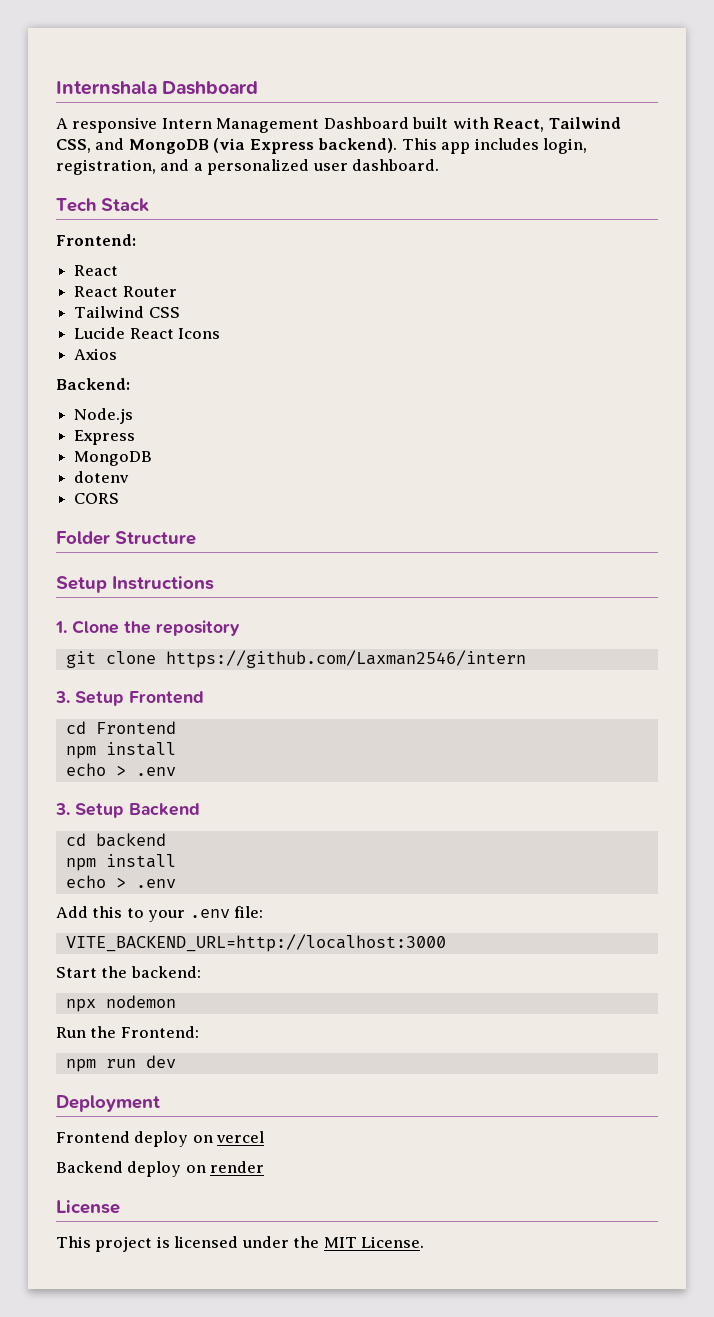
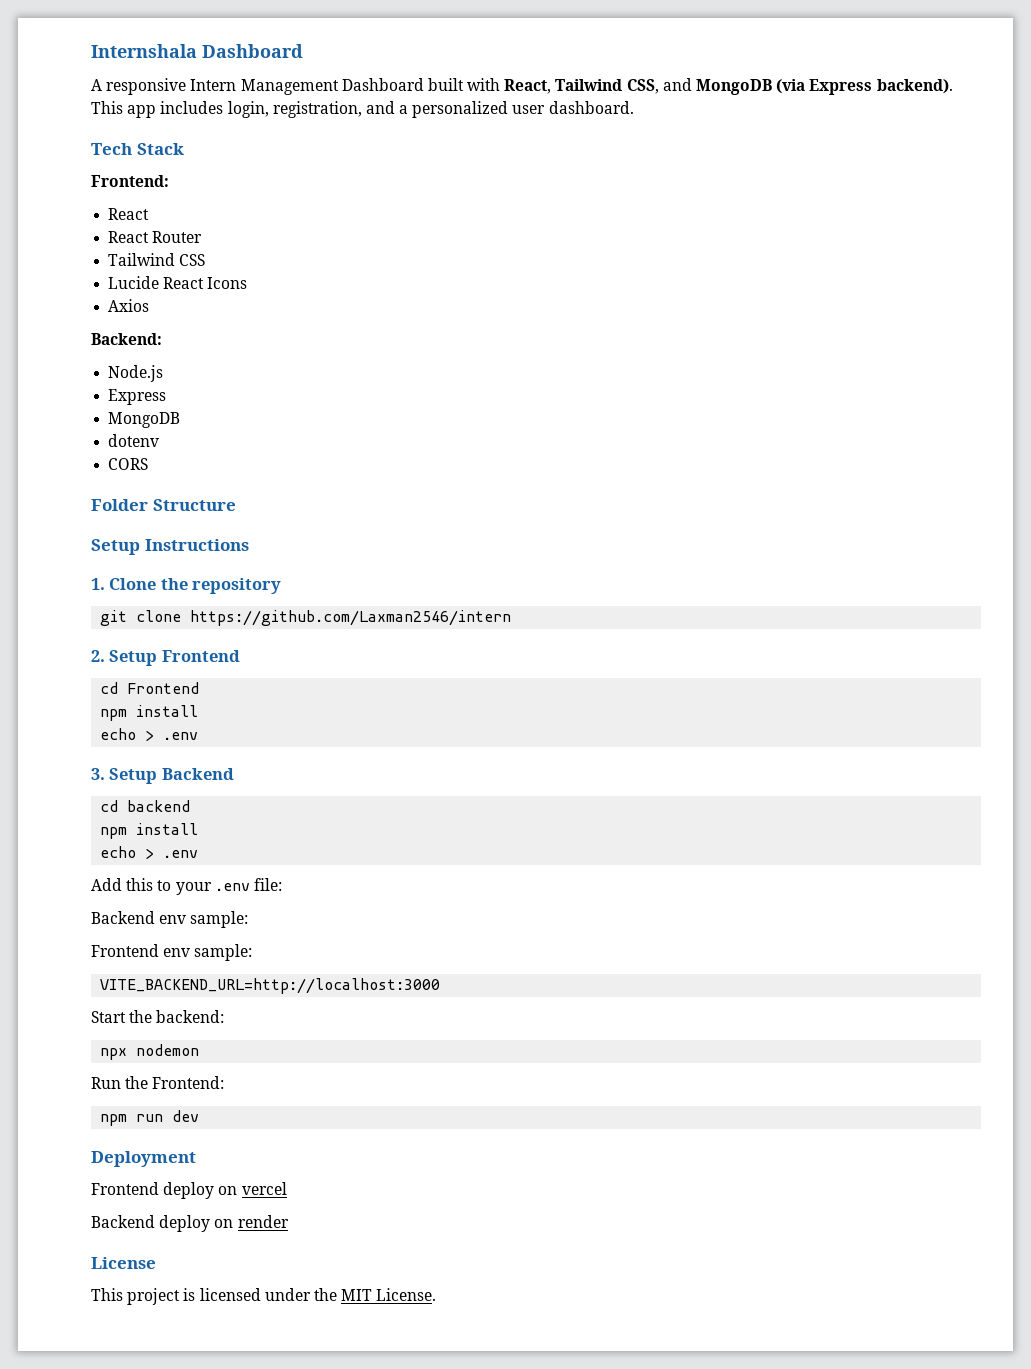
- 3. Setup Frontend
+ 2. Setup Frontend
+ Backend env sample:
+ Frontend env sample:

